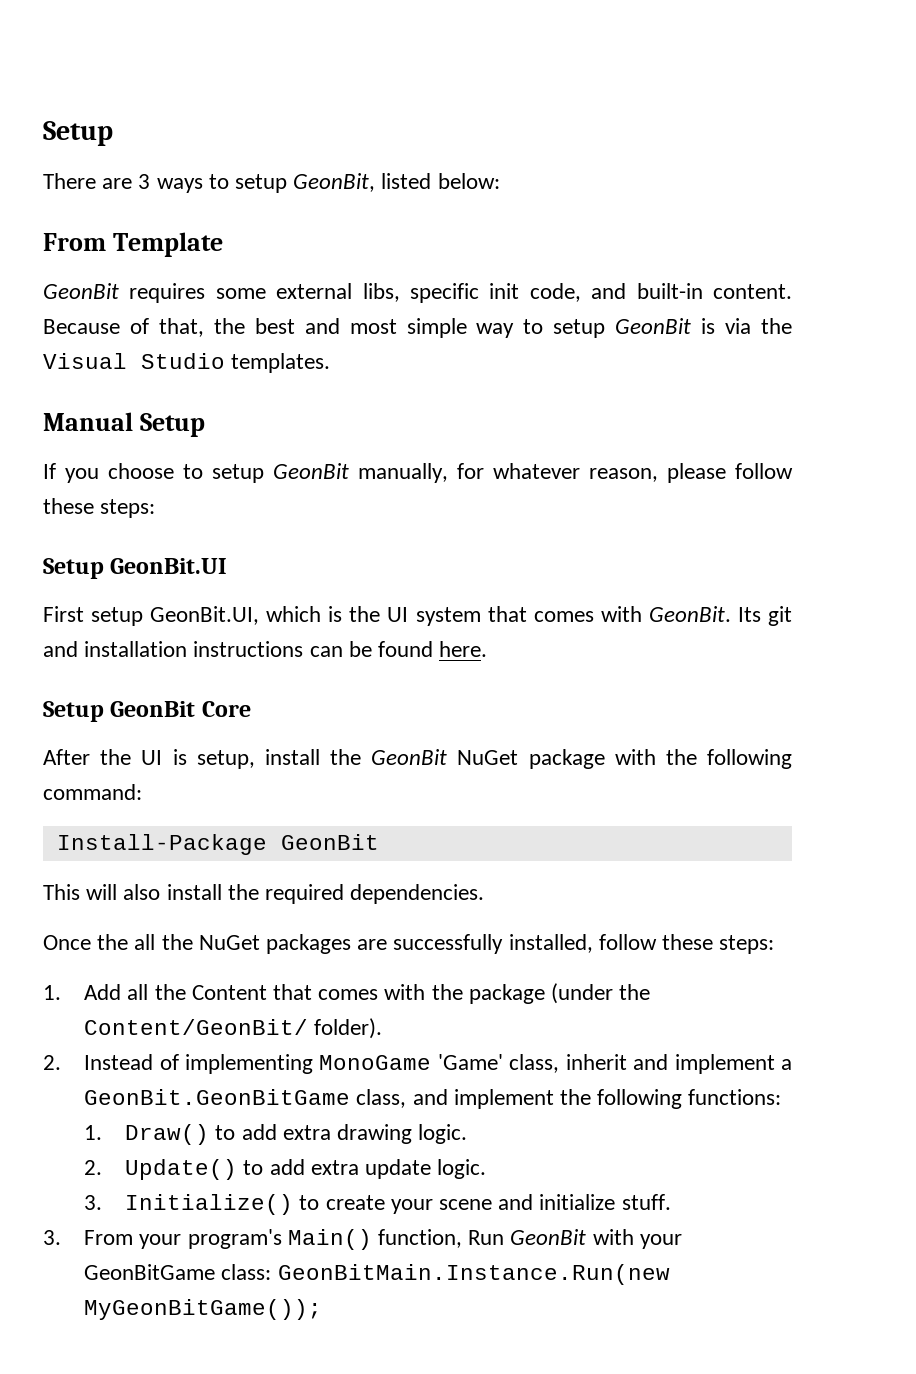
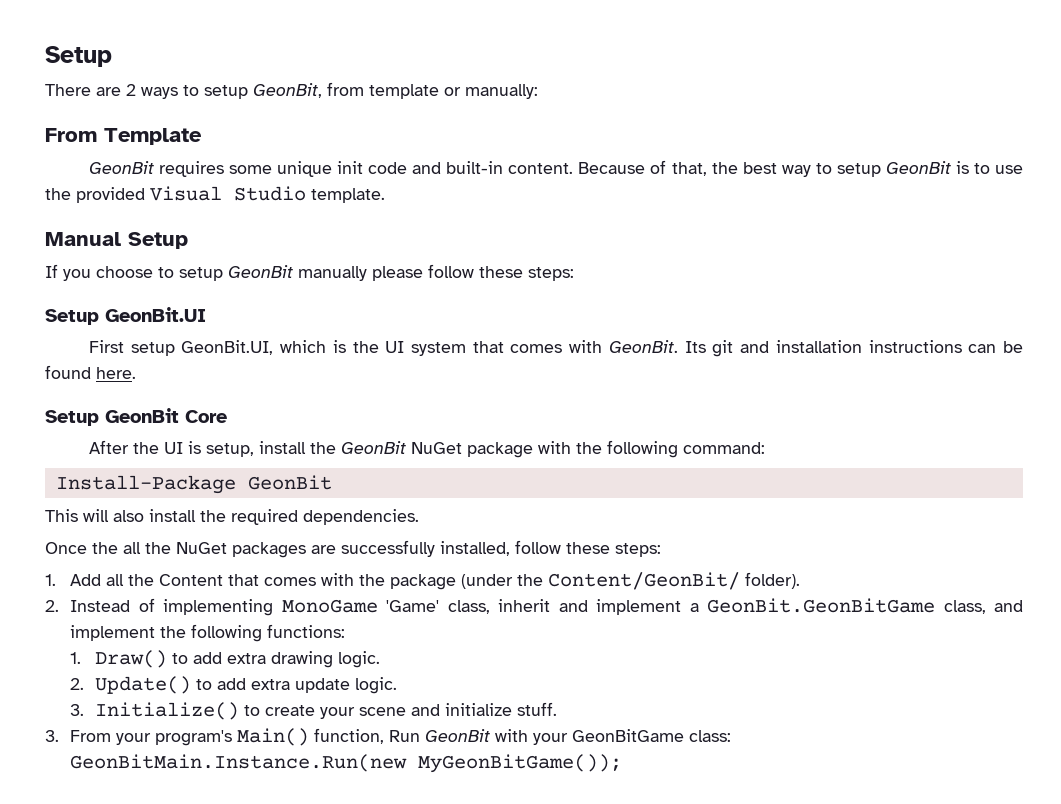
- There are 3 ways to setup GeonBit, listed below:
+ There are 2 ways to setup GeonBit, from template or manually:
- GeonBit requires some external libs, specific init code, and built-in content.
+ GeonBit requires some unique init code and built-in content.
- Because of that, the best and most simple way to setup GeonBit is via the Visual Studio templates.
+ Because of that, the best way to setup GeonBit is to use the provided Visual Studio template.
- If you choose to setup GeonBit manually, for whatever reason, please follow these steps:
+ If you choose to setup GeonBit manually please follow these steps:

